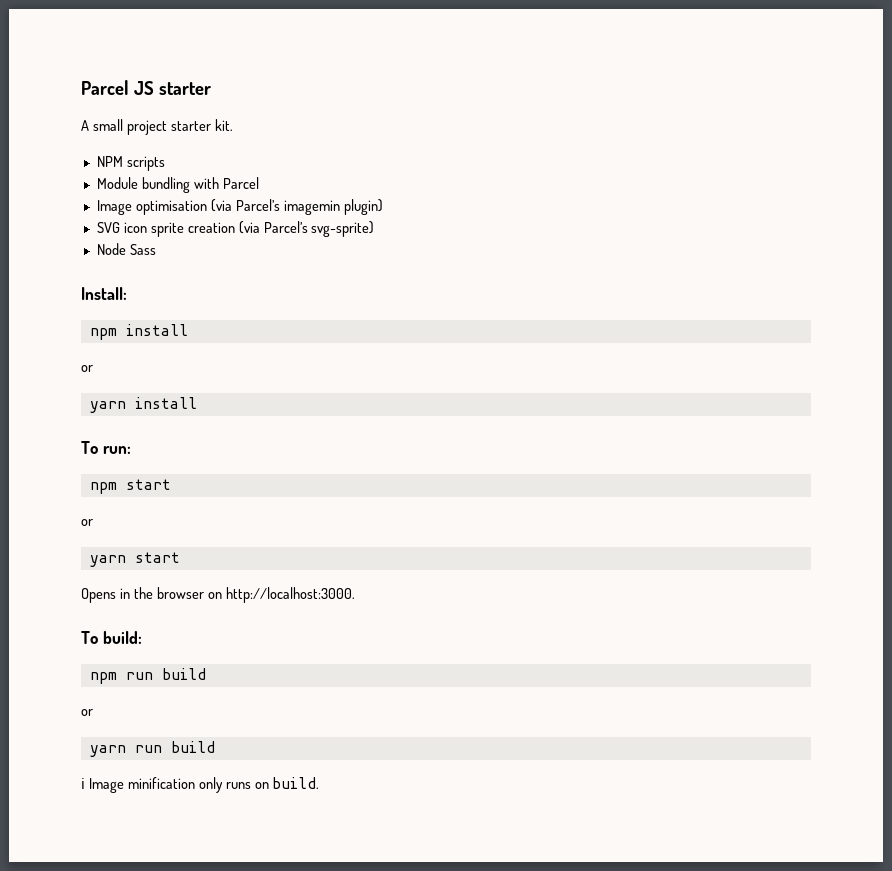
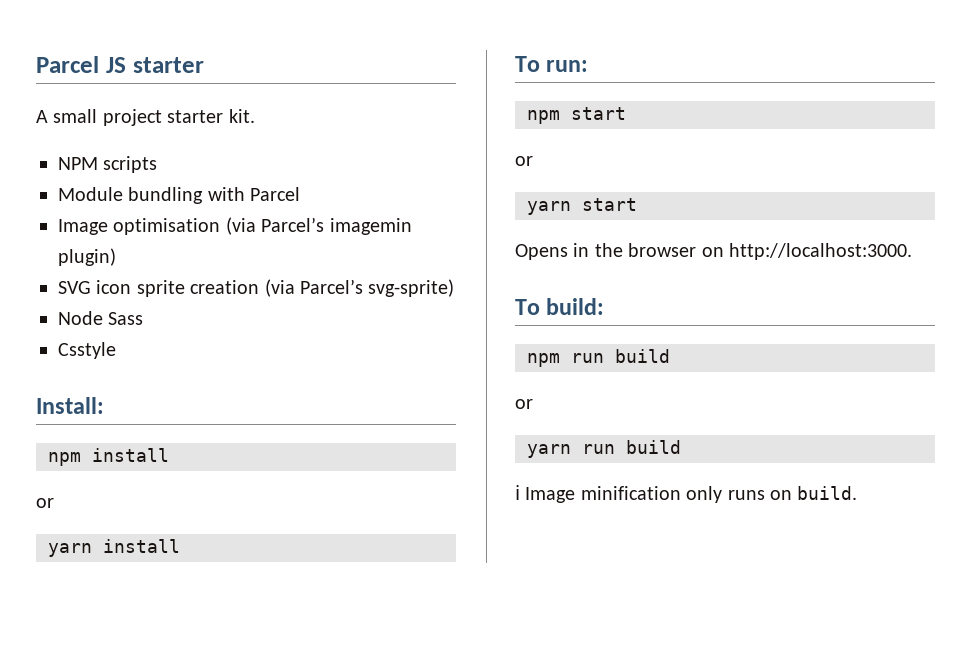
+ Csstyle

